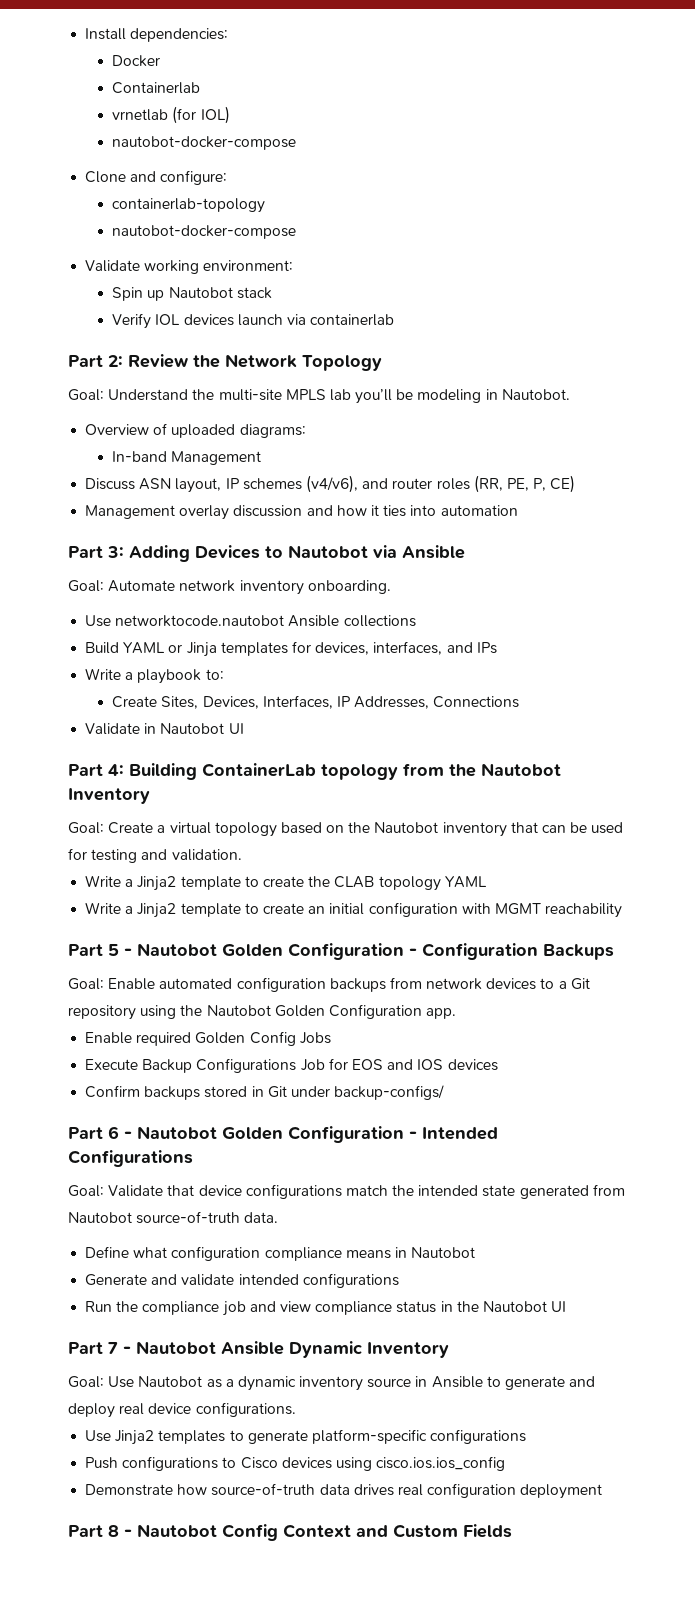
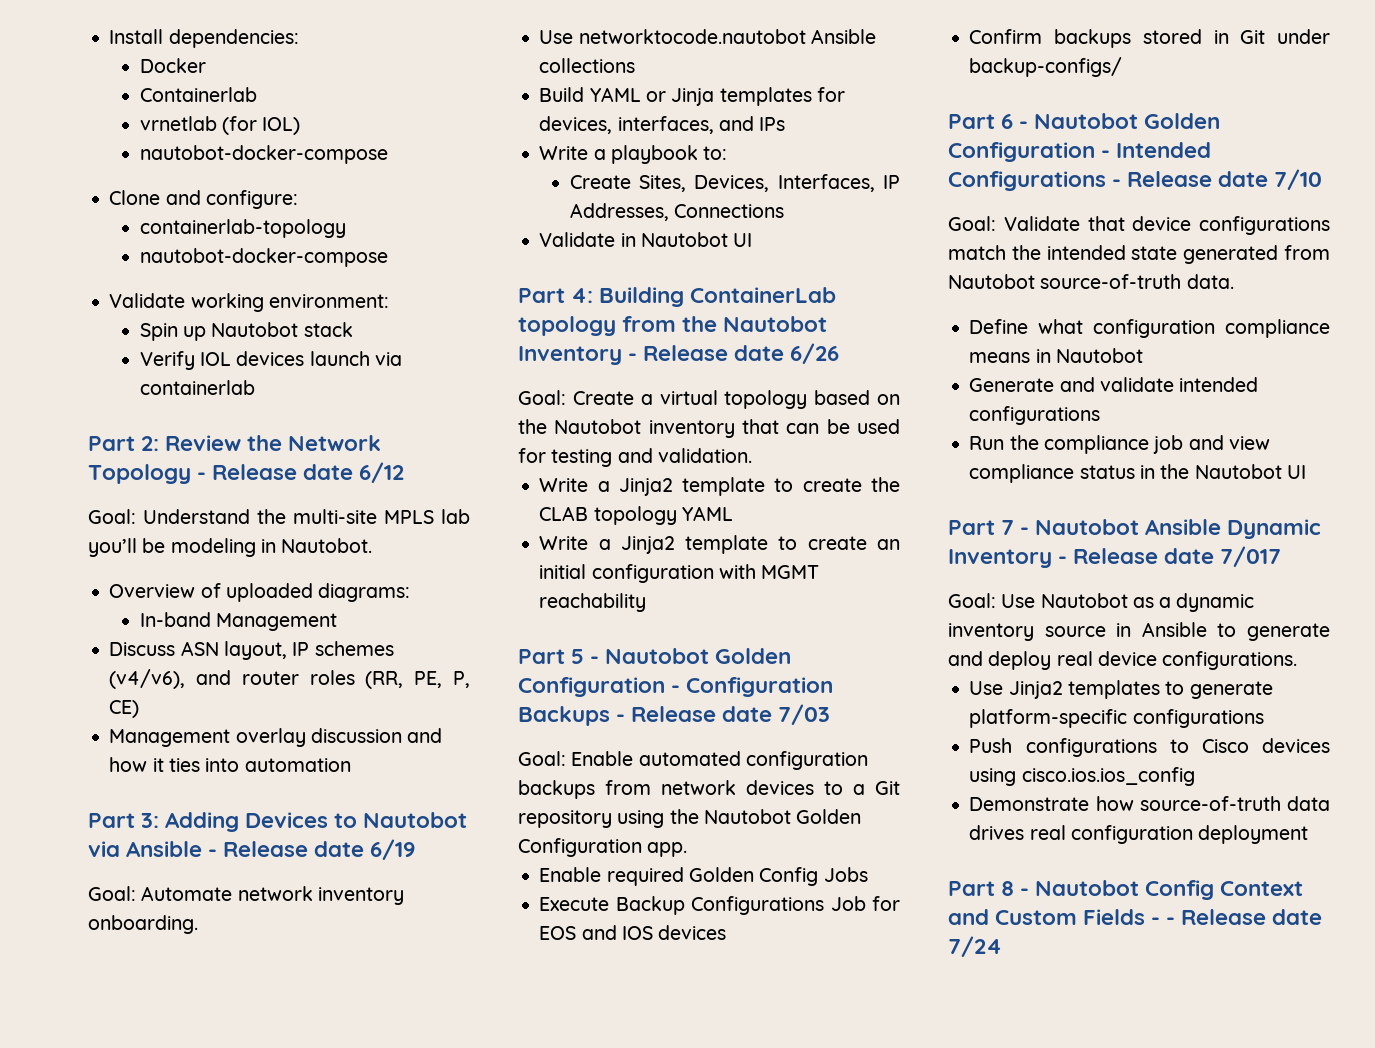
- Part 2: Review the Network Topology
+ Part 2: Review the Network Topology - Release date 6/12
- Part 3: Adding Devices to Nautobot via Ansible
+ Part 3: Adding Devices to Nautobot via Ansible - Release date 6/19
- Part 4: Building ContainerLab topology from the Nautobot Inventory
+ Part 4: Building ContainerLab topology from the Nautobot Inventory - Release date 6/26
- Part 5 - Nautobot Golden Configuration - Configuration Backups
+ Part 5 - Nautobot Golden Configuration - Configuration Backups - Release date 7/03
- Part 6 - Nautobot Golden Configuration - Intended Configurations
+ Part 6 - Nautobot Golden Configuration - Intended Configurations - Release date 7/10
- Part 7 - Nautobot Ansible Dynamic Inventory
+ Part 7 - Nautobot Ansible Dynamic Inventory - Release date 7/017
- Part 8 - Nautobot Config Context and Custom Fields
+ Part 8 - Nautobot Config Context and Custom Fields - - Release date 7/24

